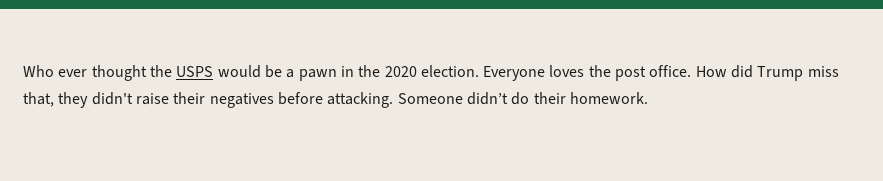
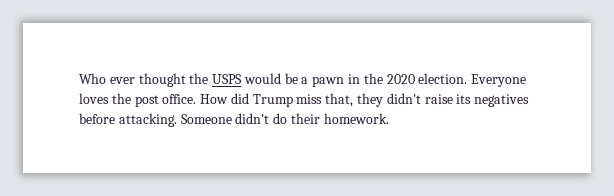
- How did Trump miss that, they didn't raise their negatives before attacking.
+ How did Trump miss that, they didn't raise its negatives before attacking.

